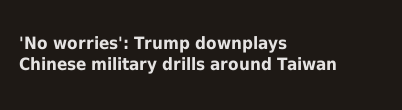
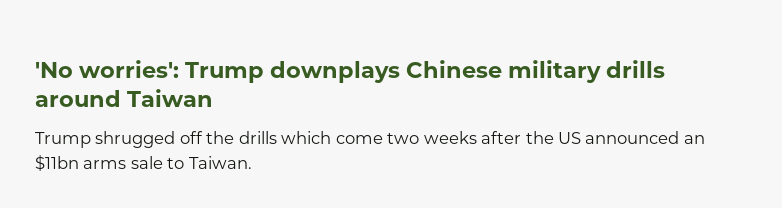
+ Trump shrugged off the drills which come two weeks after the US announced an $11bn arms sale to Taiwan.

